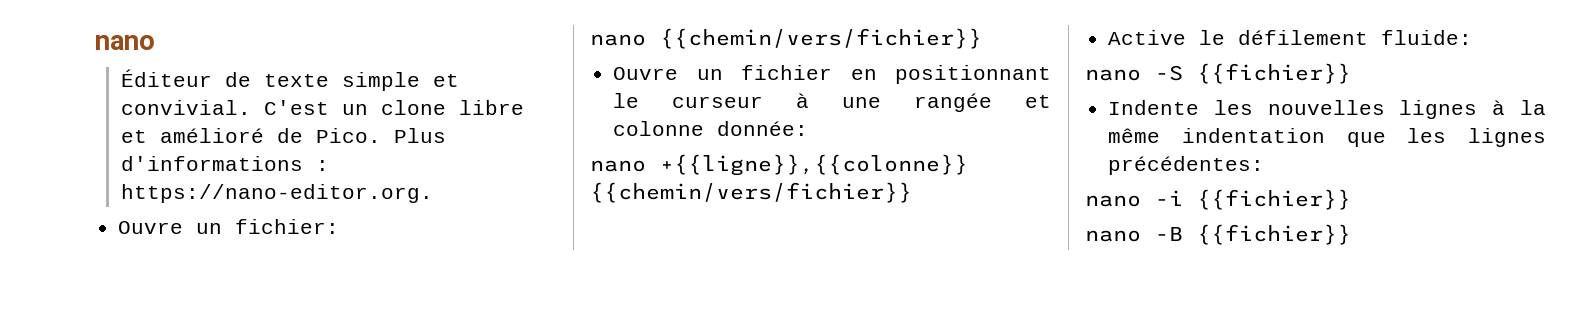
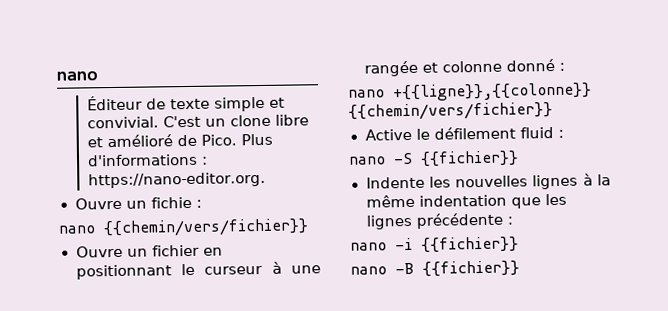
- Ouvre un fichier:
+ Ouvre un fichie :
- Ouvre un fichier en positionnant le curseur à une rangée et colonne donnée:
+ Ouvre un fichier en positionnant le curseur à une rangée et colonne donné :
- Active le défilement fluide:
+ Active le défilement fluid :
- Indente les nouvelles lignes à la même indentation que les lignes précédentes:
+ Indente les nouvelles lignes à la même indentation que les lignes précédente :

